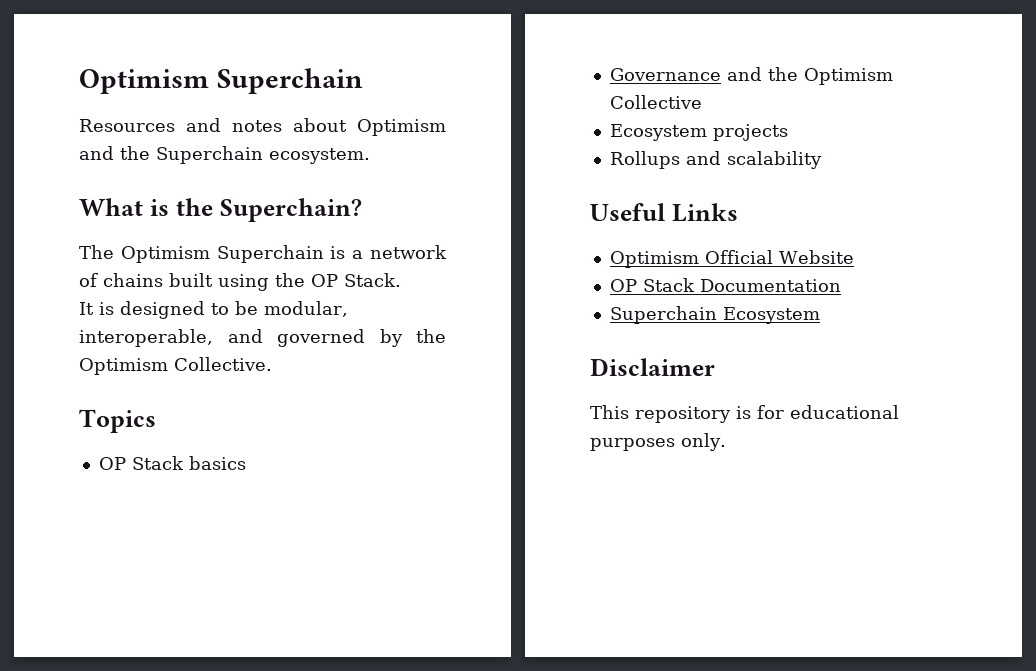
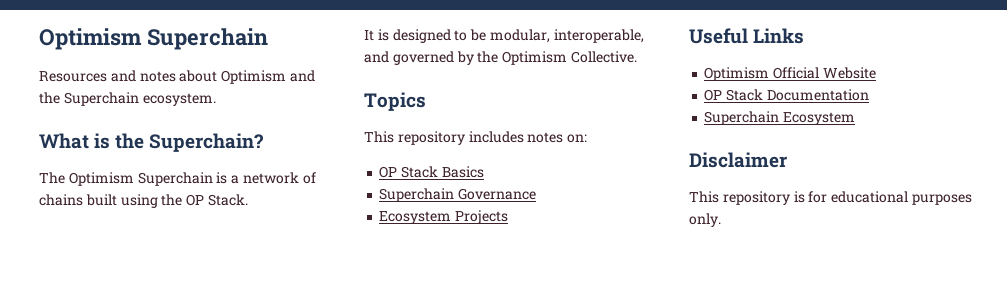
- OP Stack basics
- Governance and the Optimism Collective
- Ecosystem projects
- Rollups and scalability
+ This repository includes notes on:
+ OP Stack Basics
+ Superchain Governance
+ Ecosystem Projects

